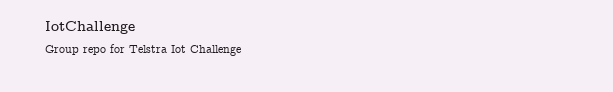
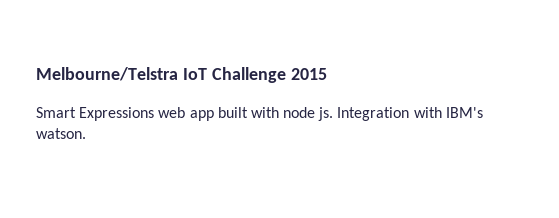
- IotChallenge
- Group repo for Telstra Iot Challenge
+ Melbourne/Telstra IoT Challenge 2015
+ Smart Expressions web app built with node js. Integration with IBM's watson.

